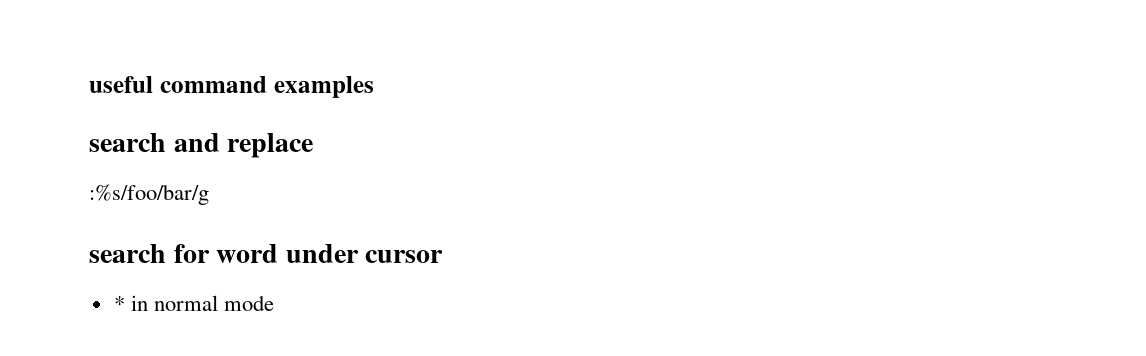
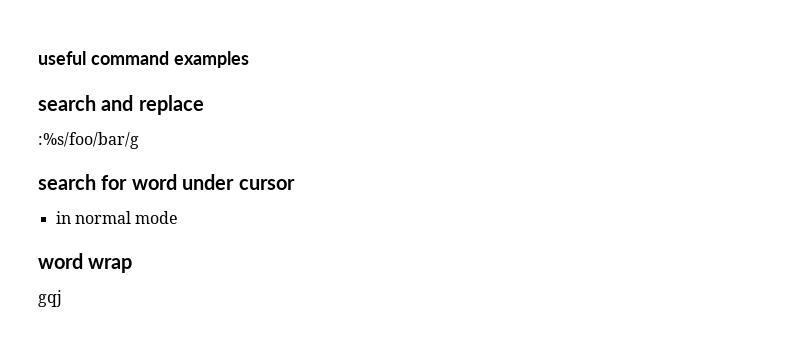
- * in normal mode
+ in normal mode
+ word wrap
+ gqj

